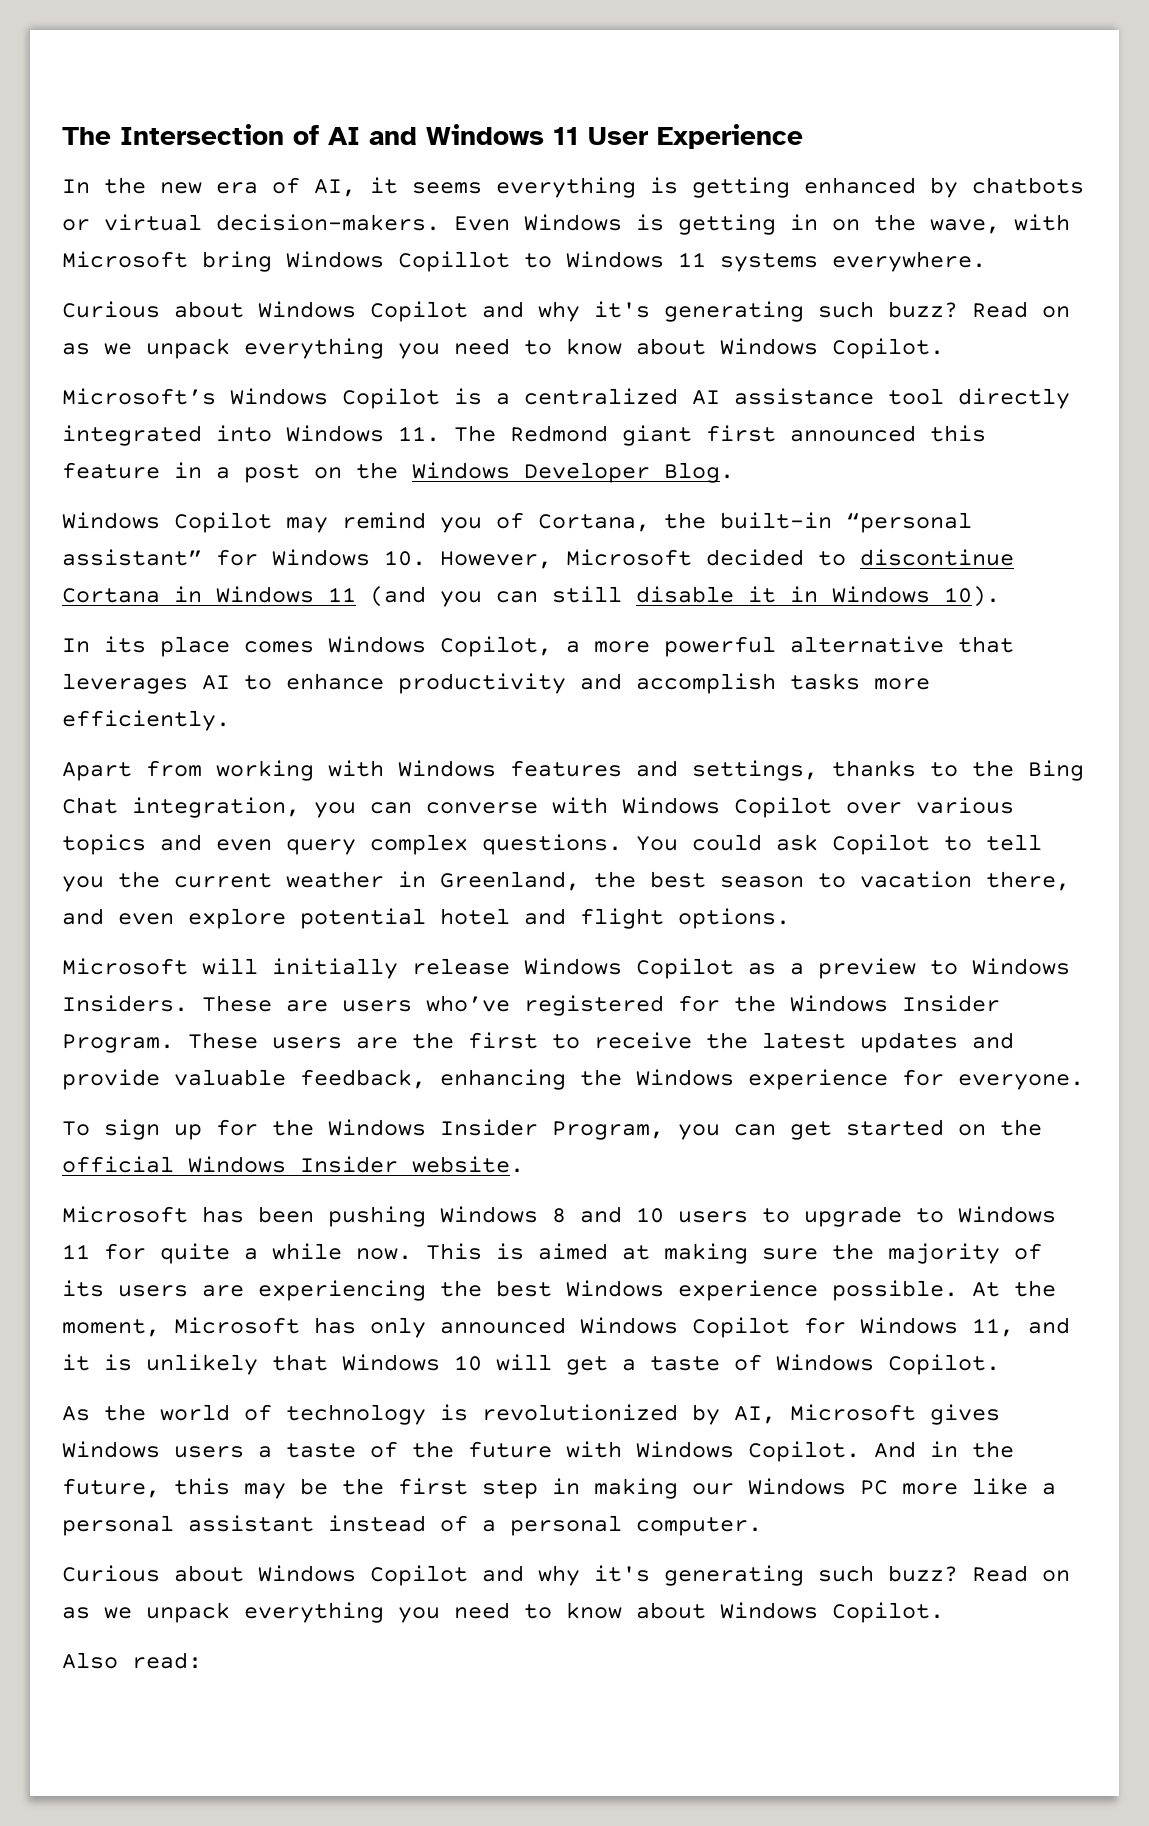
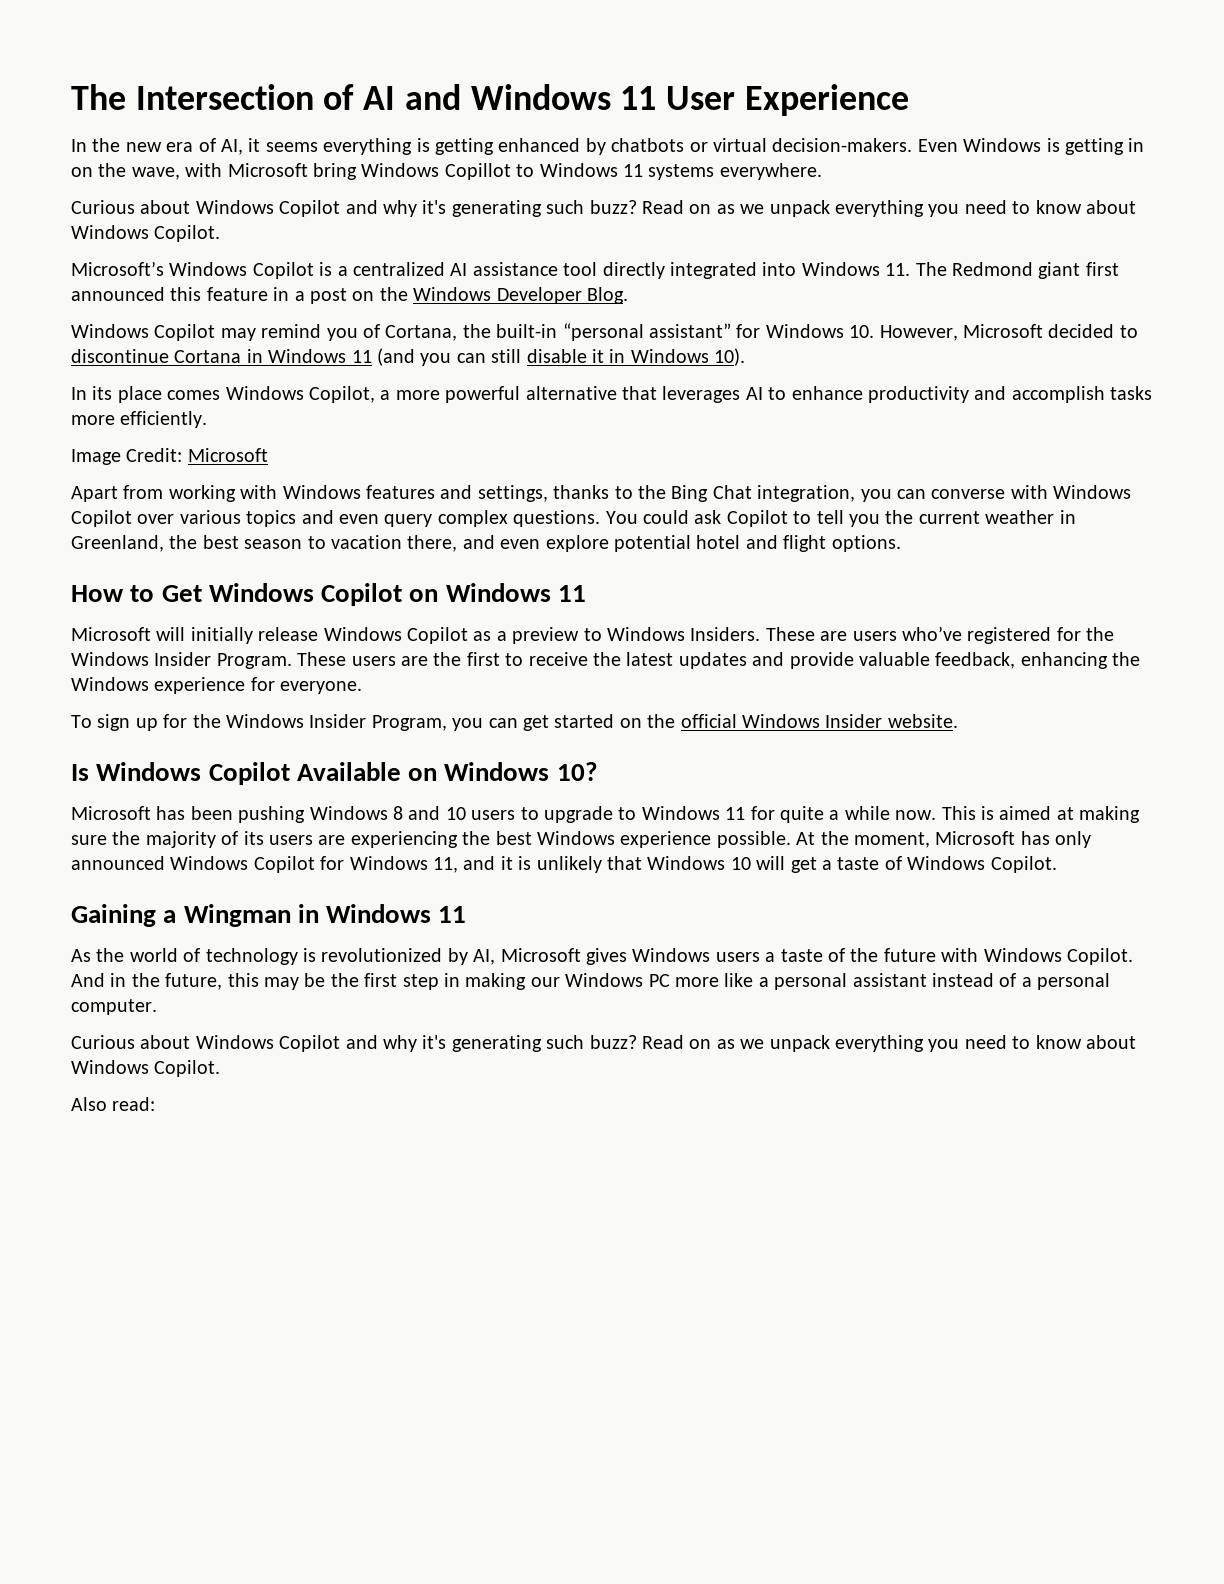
+ Image Credit: Microsoft
+ How to Get Windows Copilot on Windows 11
+ Is Windows Copilot Available on Windows 10?
+ Gaining a Wingman in Windows 11

